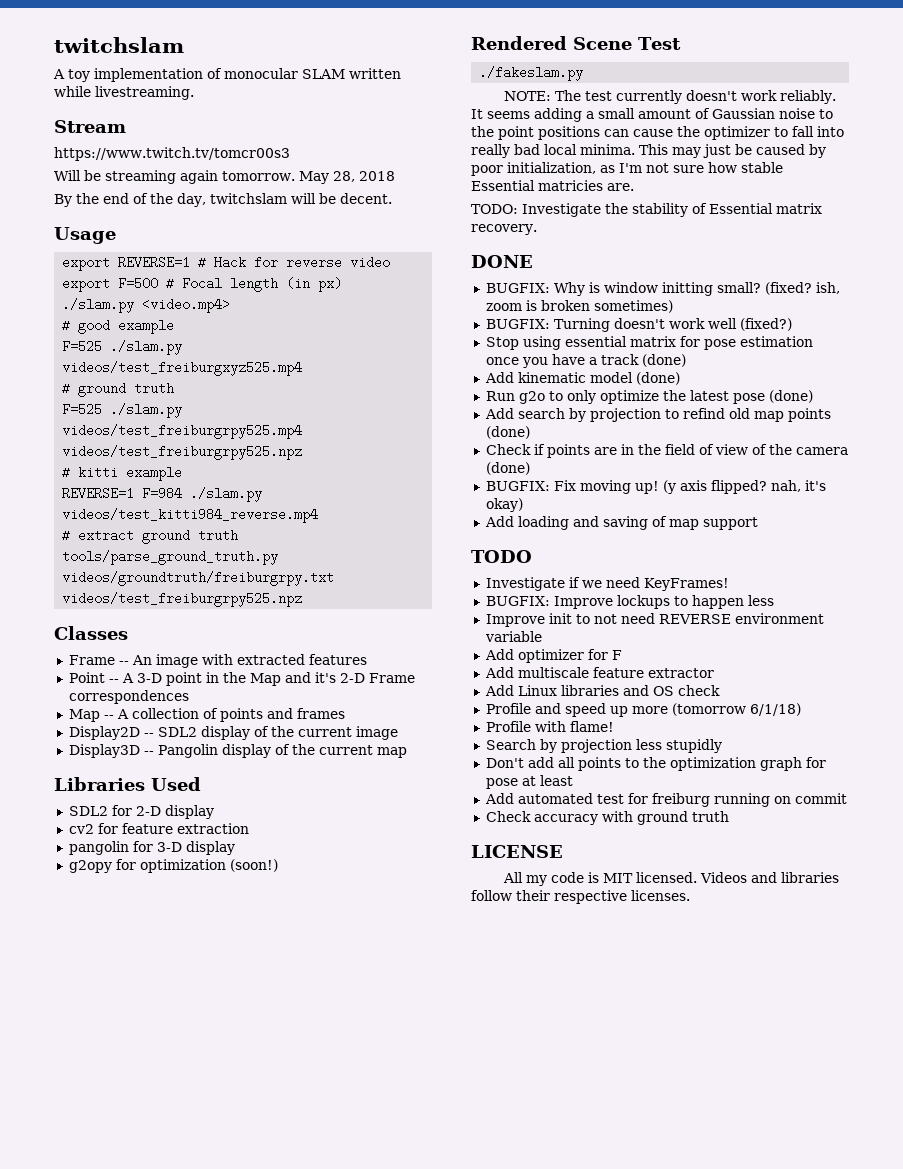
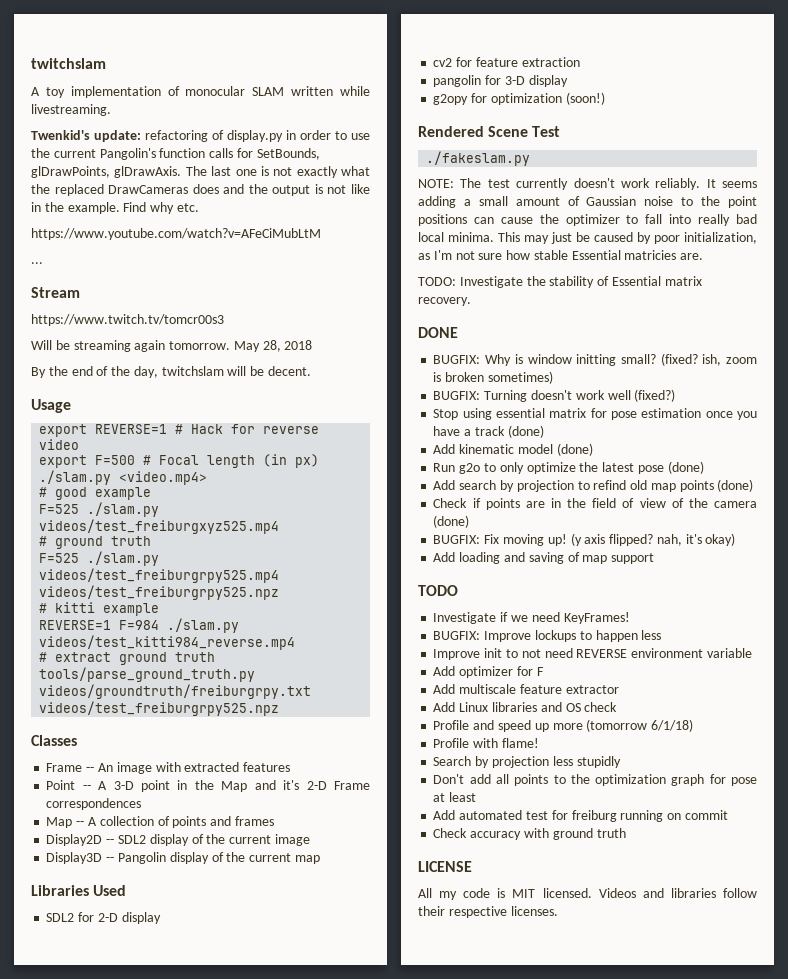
+ Twenkid's update: refactoring of display.py in order to use the current Pangolin's function calls for SetBounds, glDrawPoints, glDrawAxis. The last one is not exactly what the replaced DrawCameras does and the output is not like in the example. Find why etc.
+ https://www.youtube.com/watch?v=AFeCiMubLtM
+ ...

